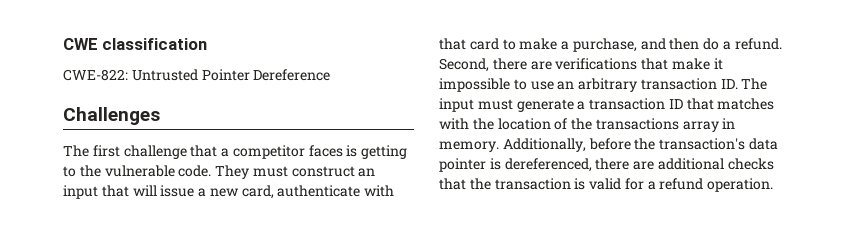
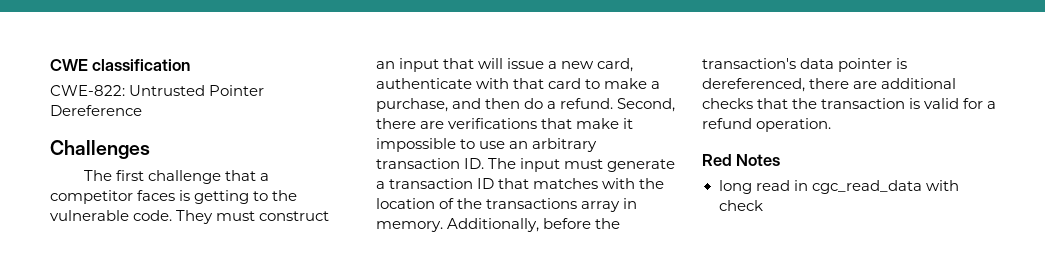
+ Red Notes
+ long read in cgc_read_data with check

